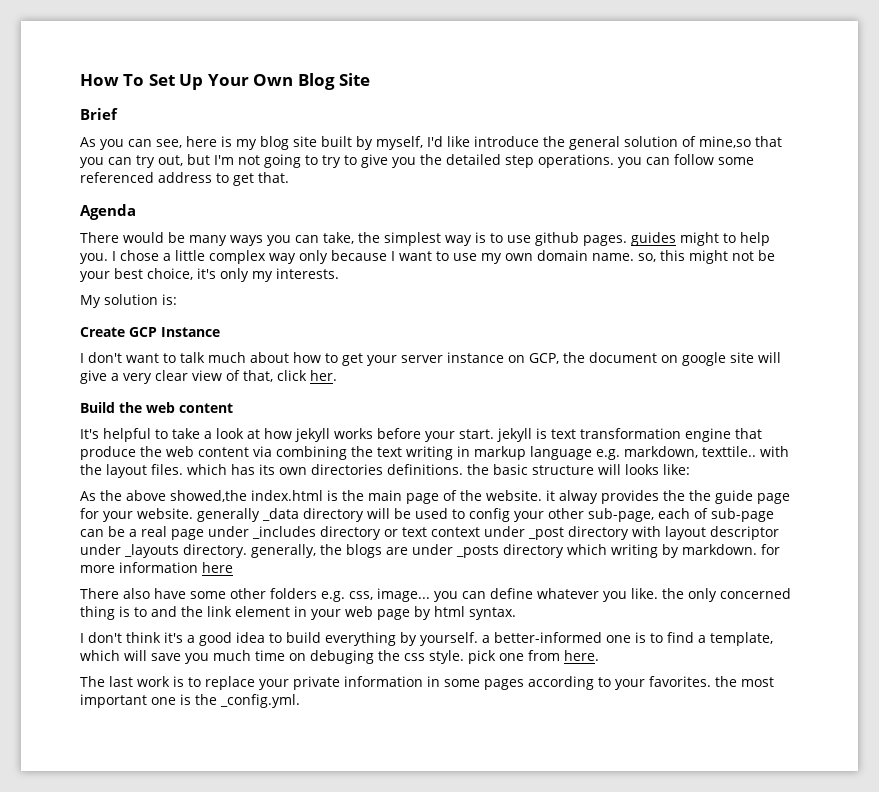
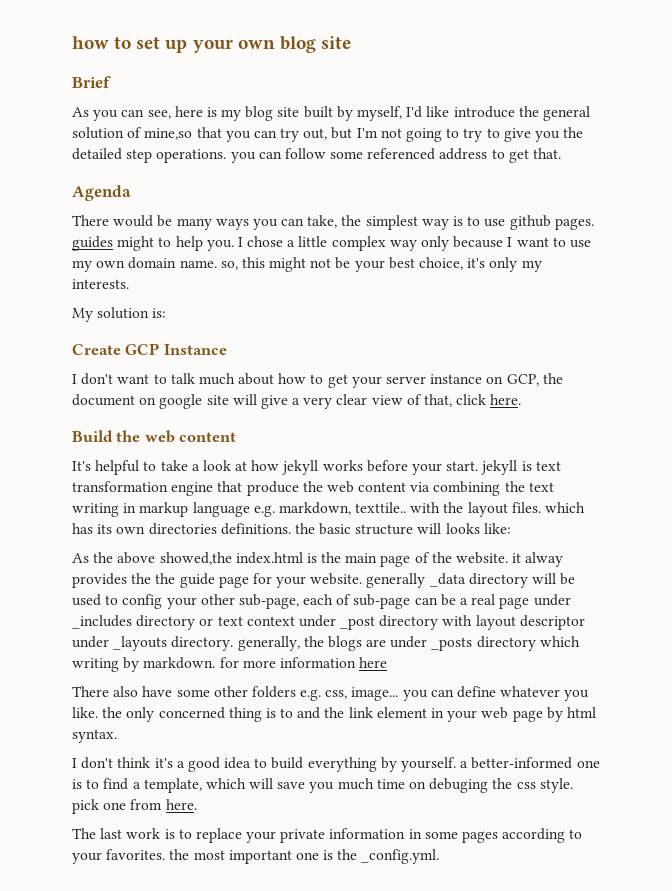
- How To Set Up Your Own Blog Site
+ how to set up your own blog site
- I don't want to talk much about how to get your server instance on GCP, the document on google site will give a very clear view of that, click her.
+ I don't want to talk much about how to get your server instance on GCP, the document on google site will give a very clear view of that, click here.

